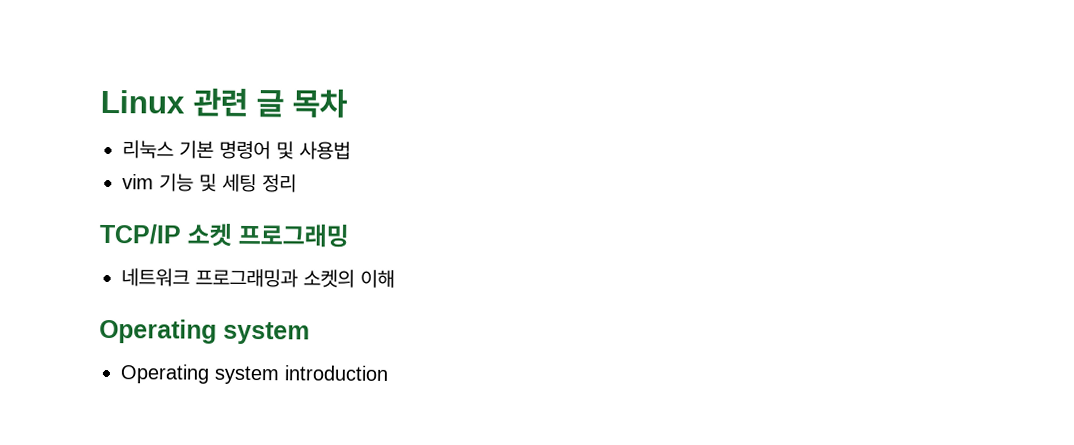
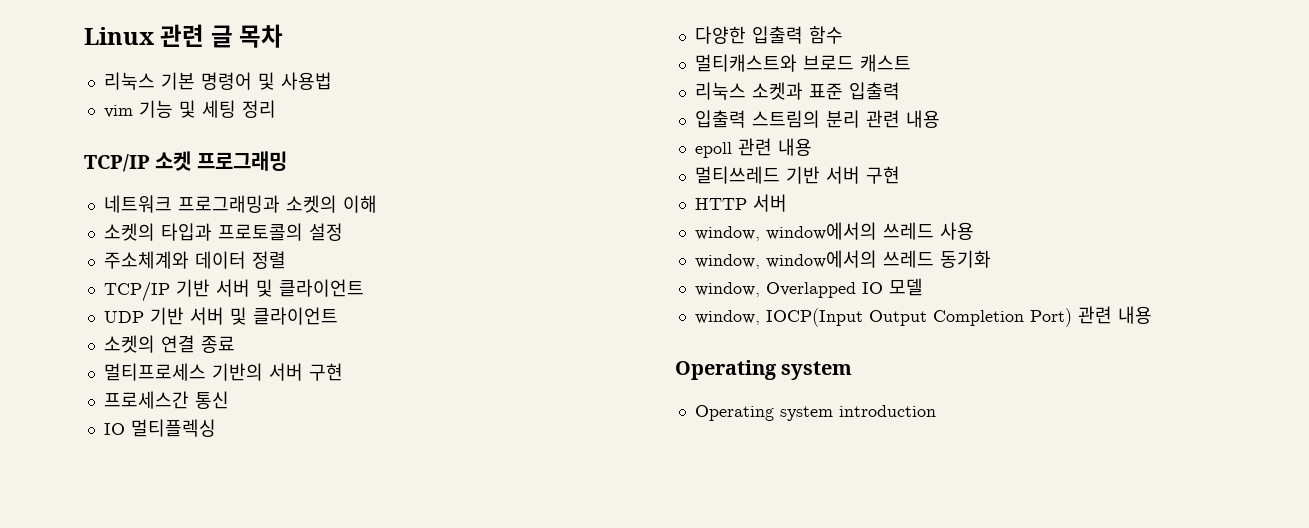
+ 소켓의 타입과 프로토콜의 설정
+ 주소체계와 데이터 정렬
+ TCP/IP 기반 서버 및 클라이언트
+ UDP 기반 서버 및 클라이언트
+ 소켓의 연결 종료
+ 멀티프로세스 기반의 서버 구현
+ 프로세스간 통신
+ IO 멀티플렉싱
+ 다양한 입출력 함수
+ 멀티캐스트와 브로드 캐스트
+ 리눅스 소켓과 표준 입출력
+ 입출력 스트림의 분리 관련 내용
+ epoll 관련 내용
+ 멀티쓰레드 기반 서버 구현
+ HTTP 서버
+ window, window에서의 쓰레드 사용
+ window, window에서의 쓰레드 동기화
+ window, Overlapped IO 모델
+ window, IOCP(Input Output Completion Port) 관련 내용

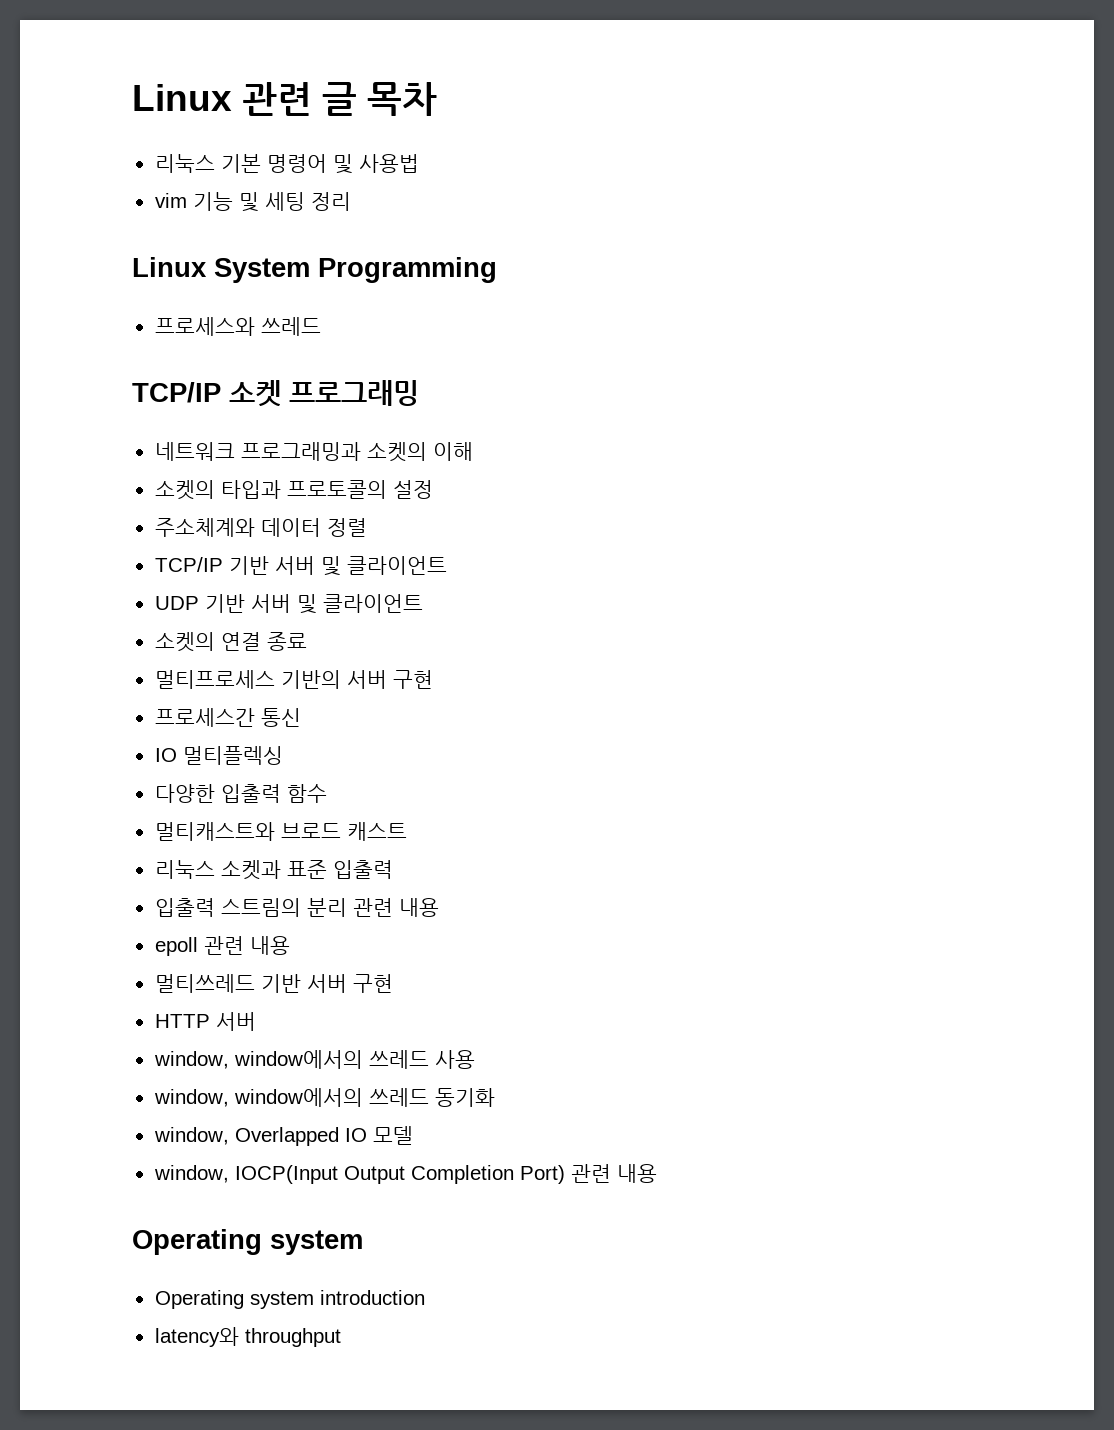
+ Linux System Programming
+ 프로세스와 쓰레드
+ latency와 throughput

